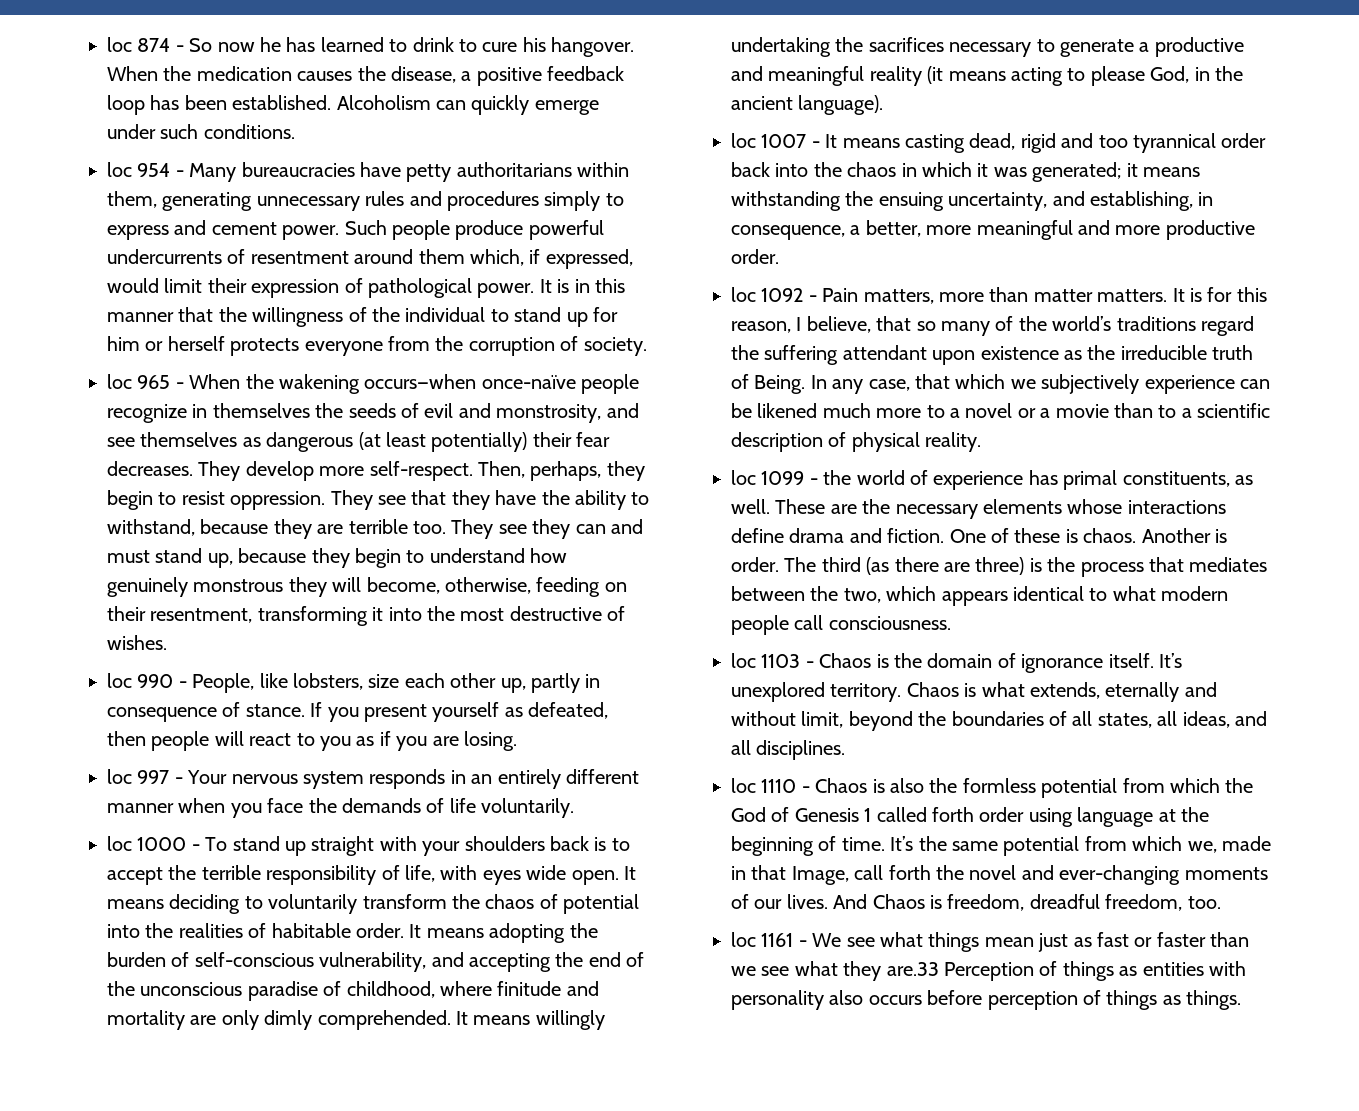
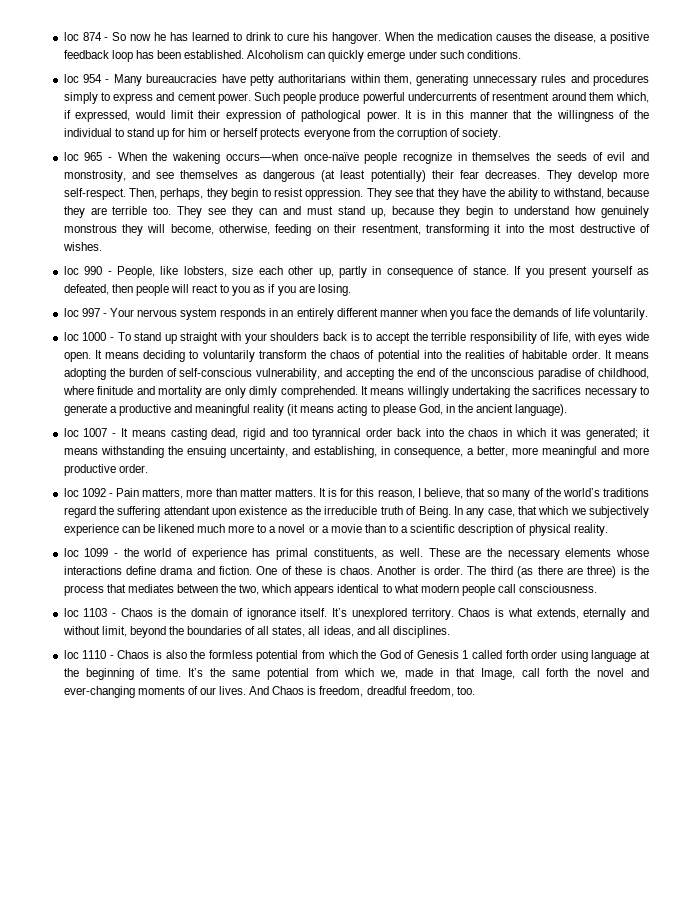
- loc 1161 - We see what things mean just as fast or faster than we see what they are.33 Perception of things as entities with personality also occurs before perception of things as things.

